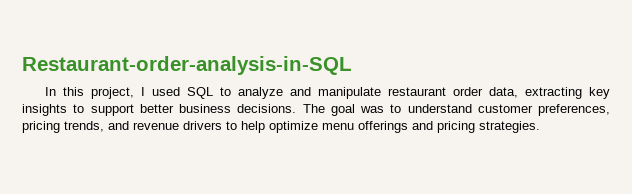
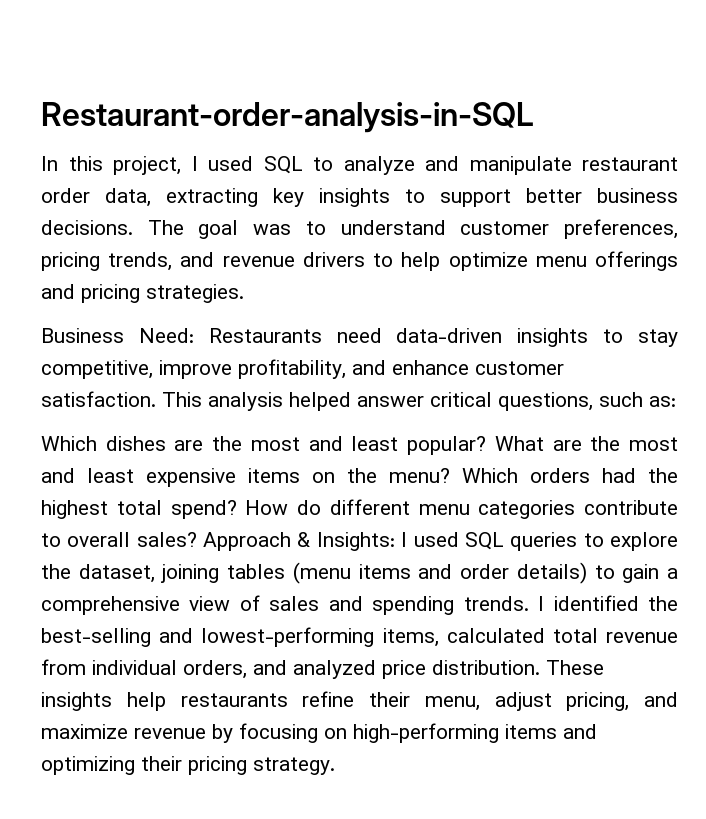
+ Business Need: Restaurants need data-driven insights to stay competitive, improve profitability, and enhance customer satisfaction. This analysis helped answer critical questions, such as:
+ Which dishes are the most and least popular? What are the most and least expensive items on the menu? Which orders had the highest total spend? How do different menu categories contribute to overall sales? Approach & Insights: I used SQL queries to explore the dataset, joining tables (menu items and order details) to gain a comprehensive view of sales and spending trends. I identified the best-selling and lowest-performing items, calculated total revenue from individual orders, and analyzed price distribution. These insights help restaurants refine their menu, adjust pricing, and maximize revenue by focusing on high-performing items and optimizing their pricing strategy.

